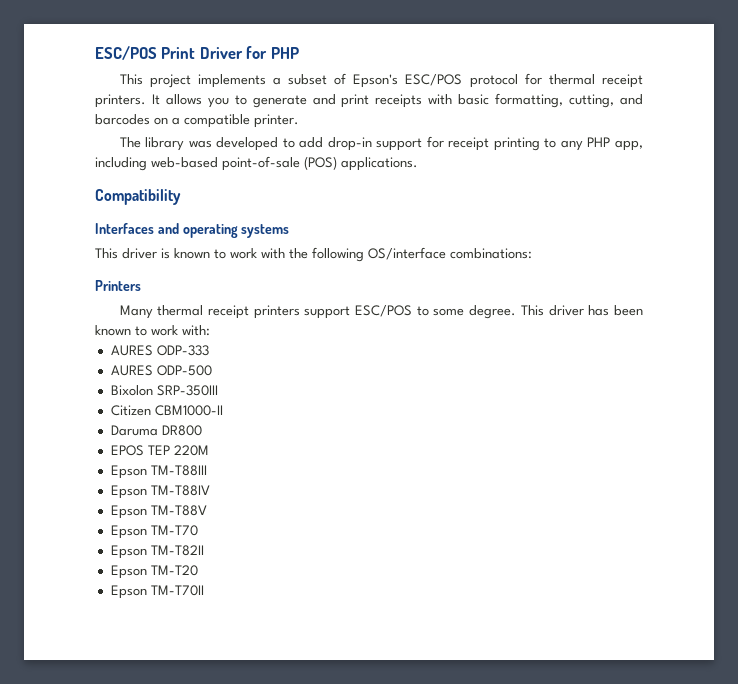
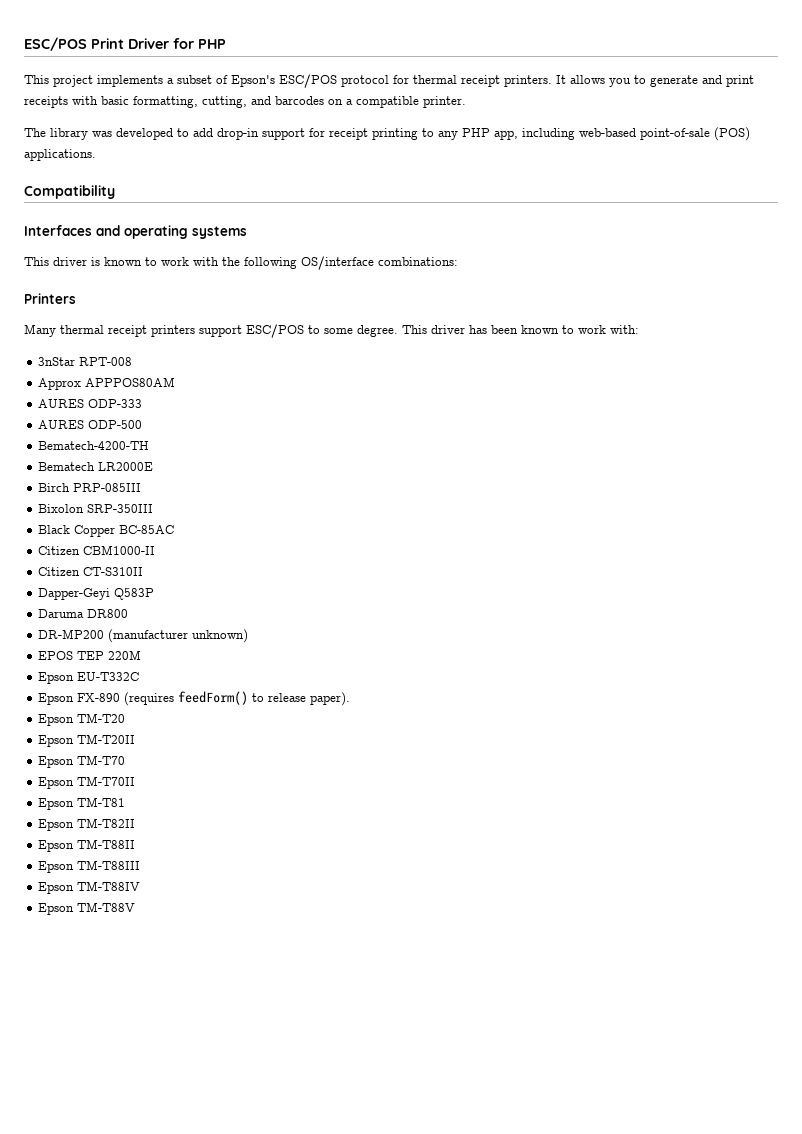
+ 3nStar RPT-008
+ Approx APPPOS80AM
+ Bematech-4200-TH
+ Bematech LR2000E
+ Birch PRP-085III
+ Black Copper BC-85AC
+ Citizen CT-S310II
+ Dapper-Geyi Q583P
+ DR-MP200 (manufacturer unknown)
+ Epson EU-T332C
+ Epson FX-890 (requires feedForm() to release paper).
+ Epson TM-T20
+ Epson TM-T20II
+ Epson TM-T70
+ Epson TM-T70II
+ Epson TM-T81
+ Epson TM-T82II
+ Epson TM-T88II
- Epson TM-T70
- Epson TM-T82II
- Epson TM-T20
- Epson TM-T70II

